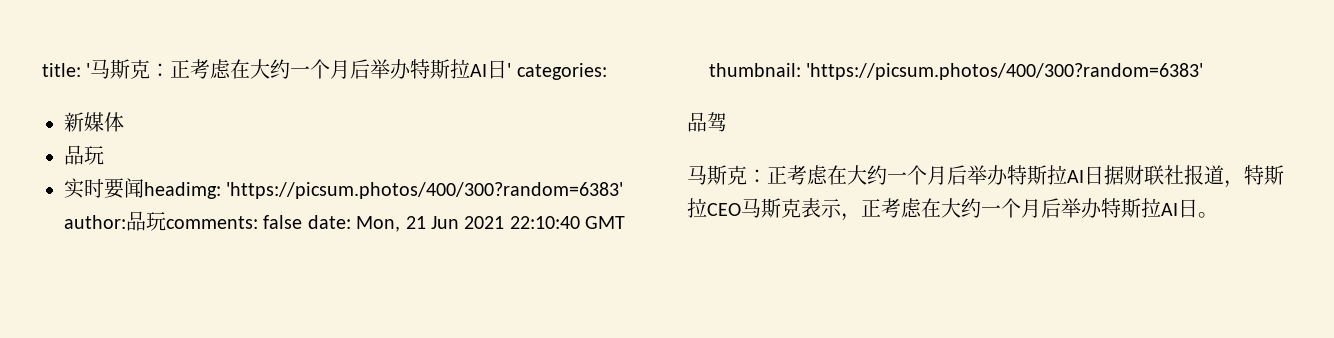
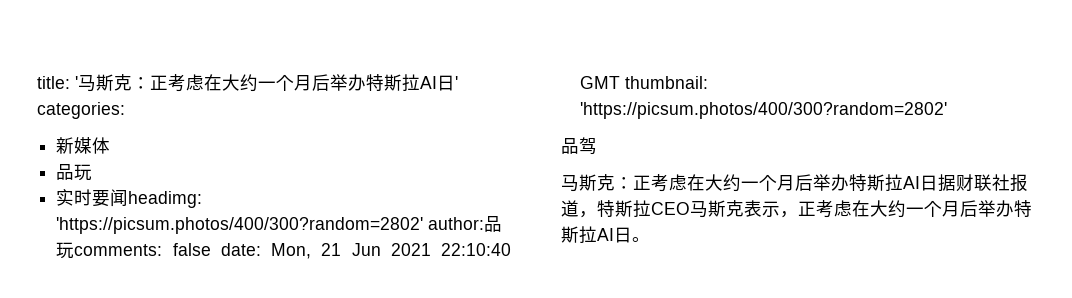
- 实时要闻headimg: 'https://picsum.photos/400/300?random=6383' author:品玩comments: false date: Mon, 21 Jun 2021 22:10:40 GMT thumbnail: 'https://picsum.photos/400/300?random=6383'
+ 实时要闻headimg: 'https://picsum.photos/400/300?random=2802' author:品玩comments: false date: Mon, 21 Jun 2021 22:10:40 GMT thumbnail: 'https://picsum.photos/400/300?random=2802'

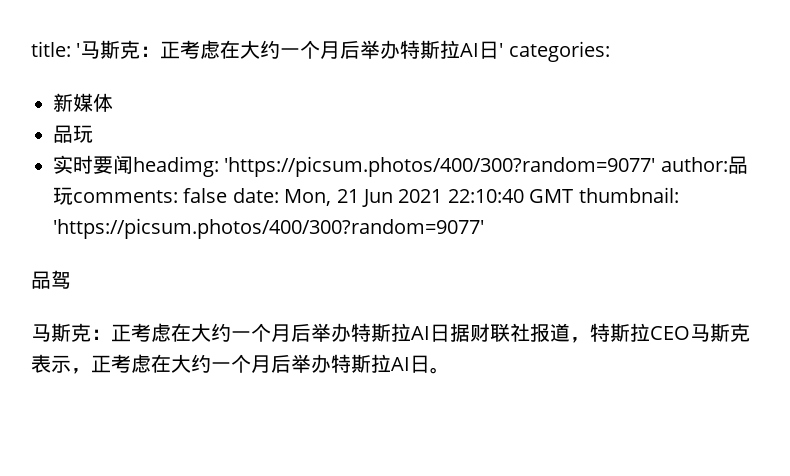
- 实时要闻headimg: 'https://picsum.photos/400/300?random=2802' author:品玩comments: false date: Mon, 21 Jun 2021 22:10:40 GMT thumbnail: 'https://picsum.photos/400/300?random=2802'
+ 实时要闻headimg: 'https://picsum.photos/400/300?random=9077' author:品玩comments: false date: Mon, 21 Jun 2021 22:10:40 GMT thumbnail: 'https://picsum.photos/400/300?random=9077'

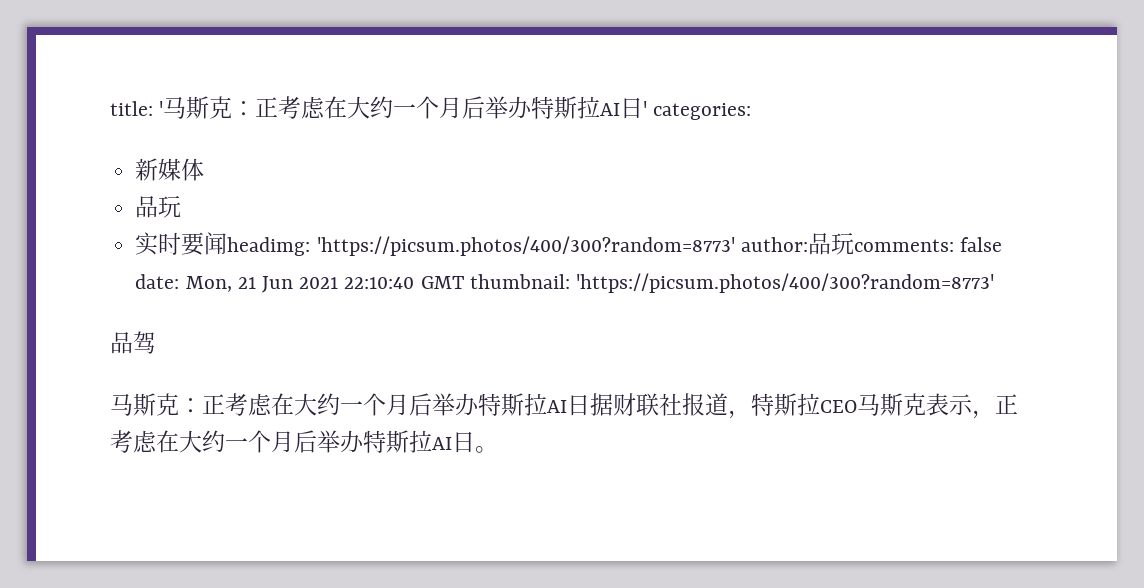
- 实时要闻headimg: 'https://picsum.photos/400/300?random=9077' author:品玩comments: false date: Mon, 21 Jun 2021 22:10:40 GMT thumbnail: 'https://picsum.photos/400/300?random=9077'
+ 实时要闻headimg: 'https://picsum.photos/400/300?random=8773' author:品玩comments: false date: Mon, 21 Jun 2021 22:10:40 GMT thumbnail: 'https://picsum.photos/400/300?random=8773'

